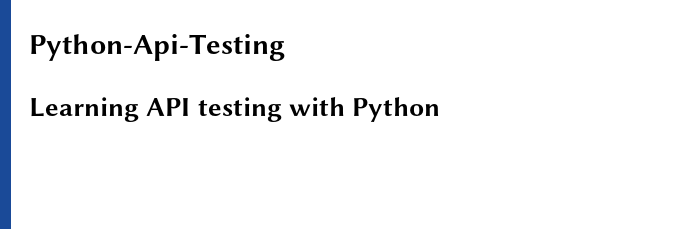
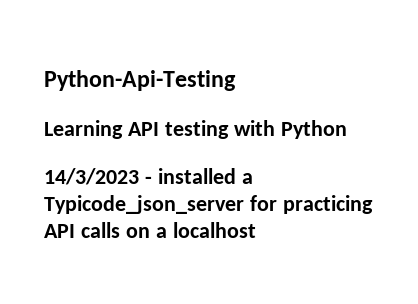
+ 14/3/2023 - installed a Typicode_json_server for practicing API calls on a localhost

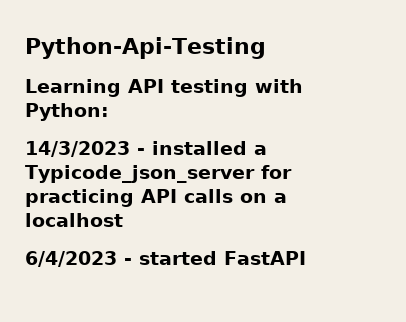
- Learning API testing with Python
+ Learning API testing with Python:
+ 6/4/2023 - started FastAPI

